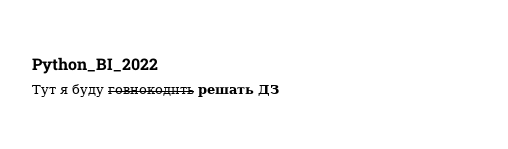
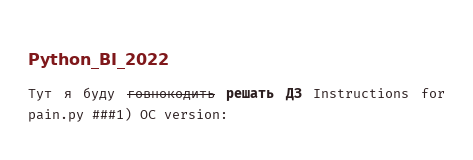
- Тут я буду говнокодить решать ДЗ
+ Тут я буду говнокодить решать ДЗ Instructions for pain.py ###1) OC version:

